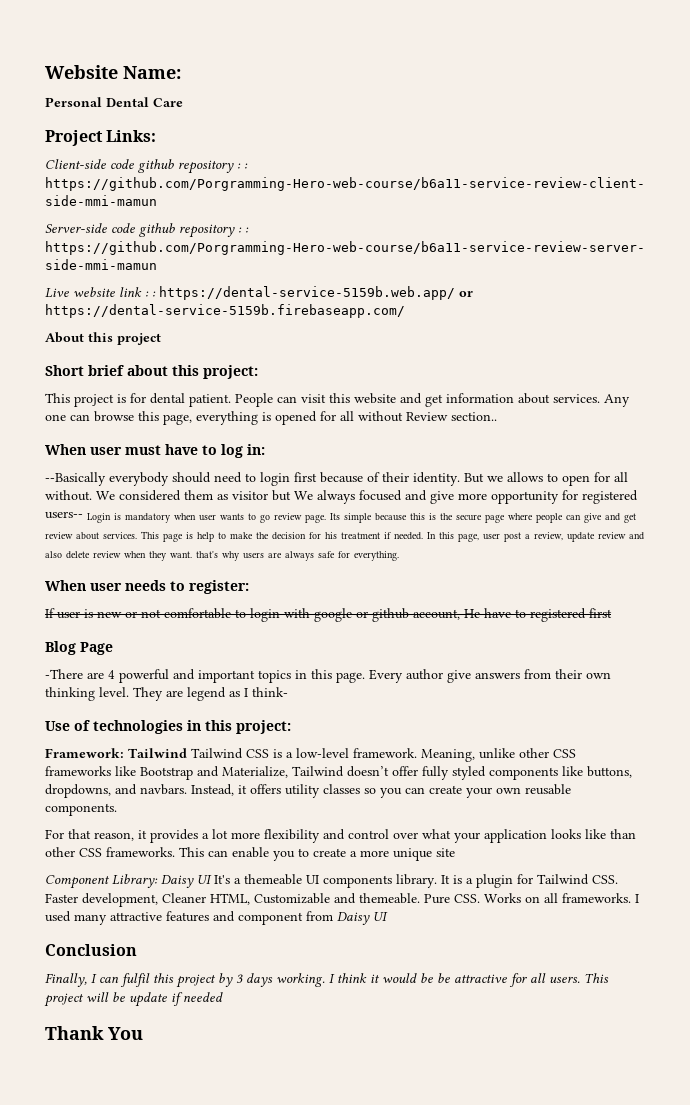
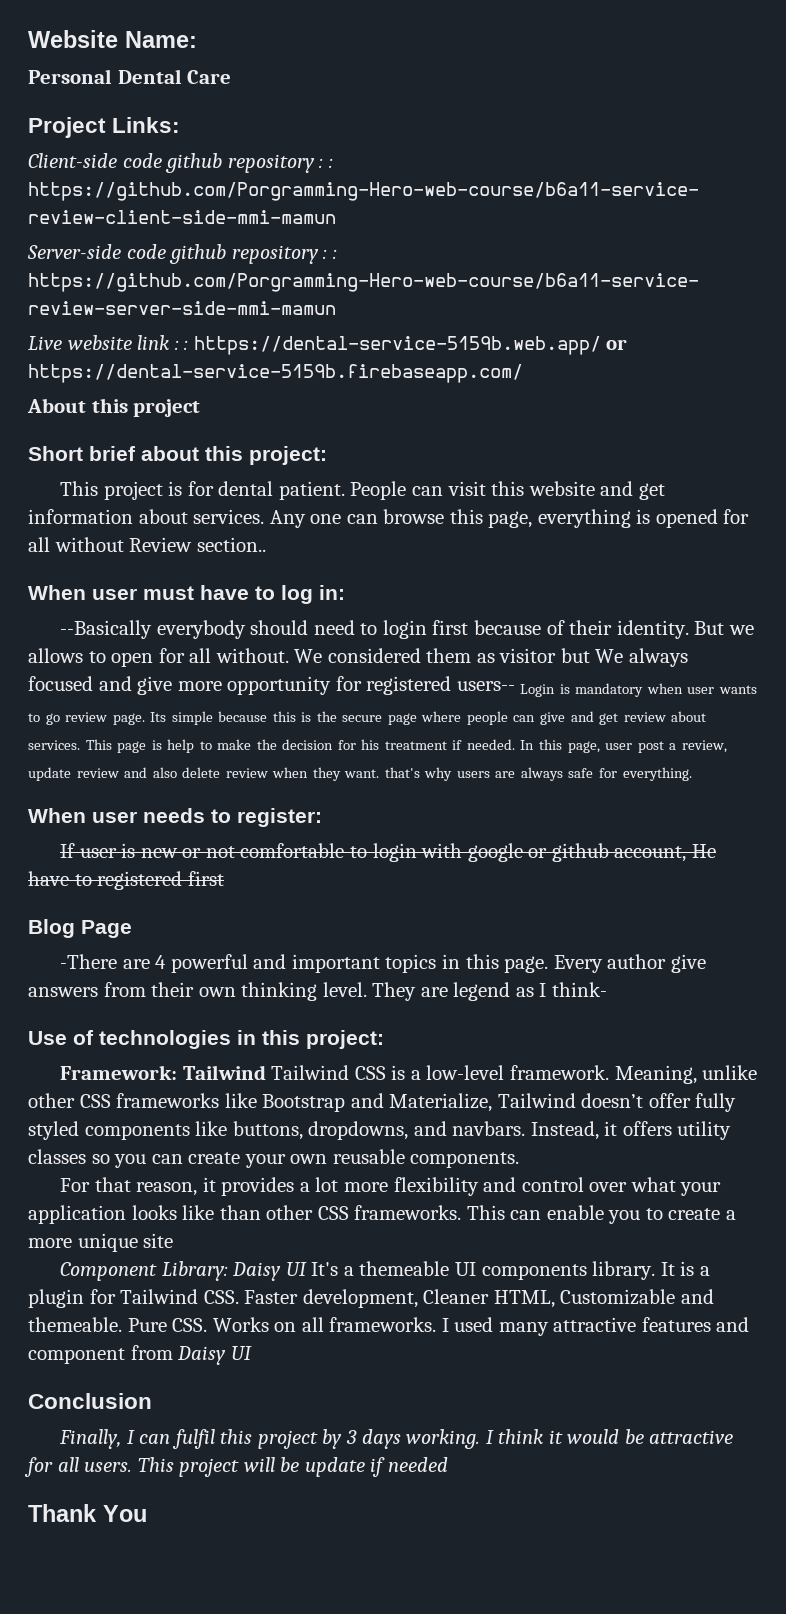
- I think it would be be attractive for all users.
+ I think it would be attractive for all users.

